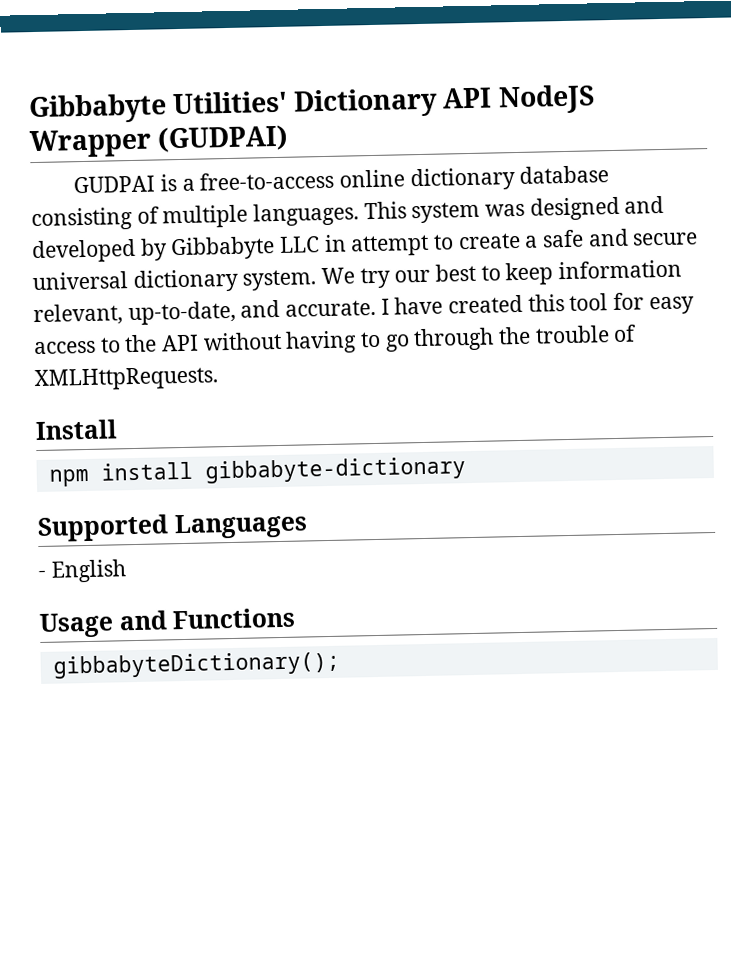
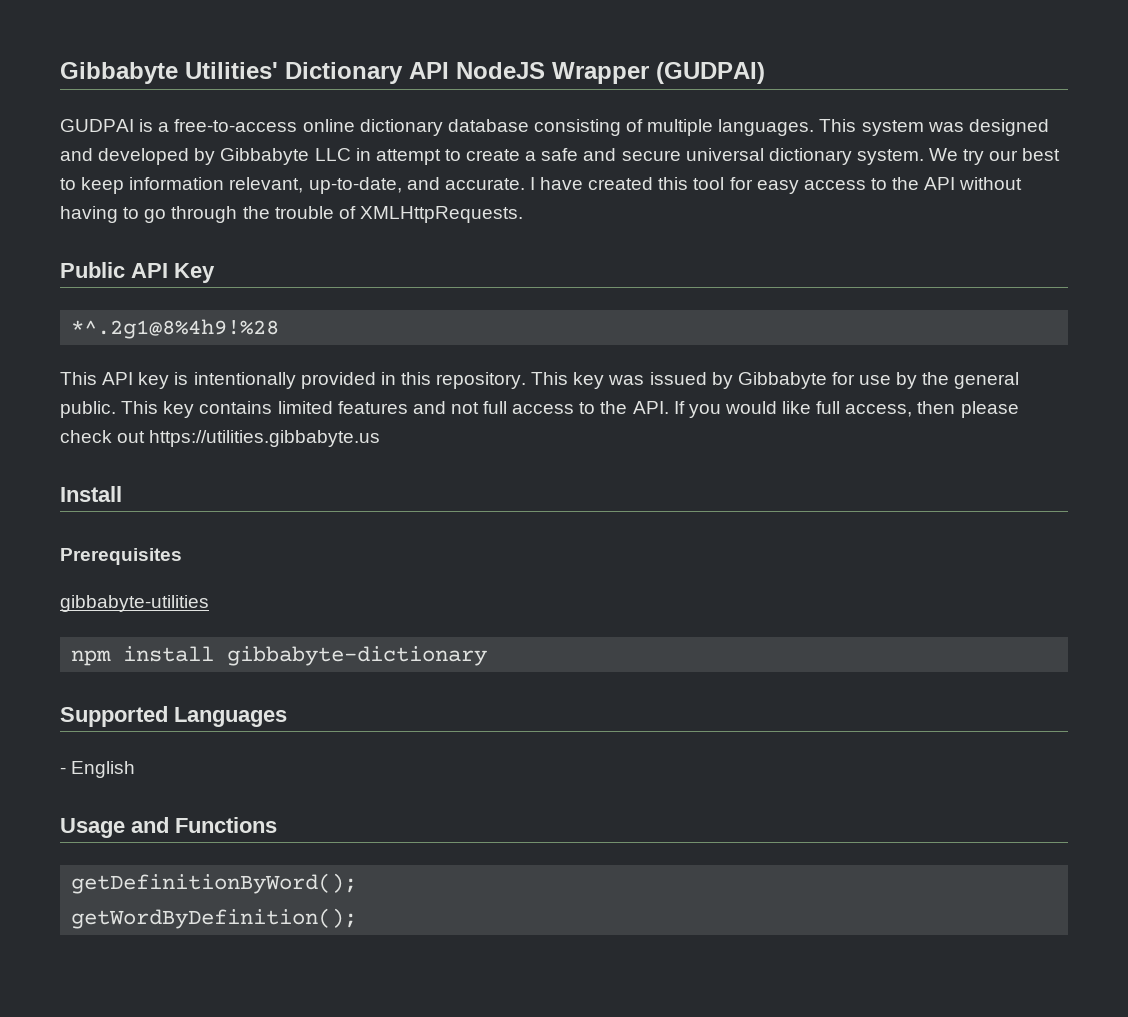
+ Public API Key
+ *^.2g1@8%4h9!%28
+ This API key is intentionally provided in this repository. This key was issued by Gibbabyte for use by the general public. This key contains limited features and not full access to the API. If you would like full access, then please check out https://utilities.gibbabyte.us
+ Prerequisites
+ gibbabyte-utilities
- gibbabyteDictionary();
+ getDefinitionByWord();
+ getWordByDefinition();

